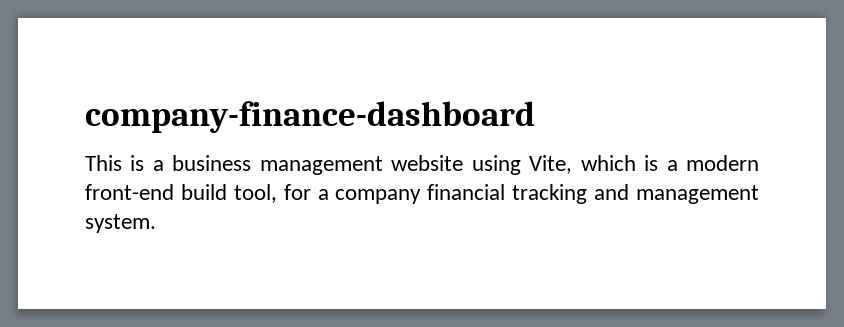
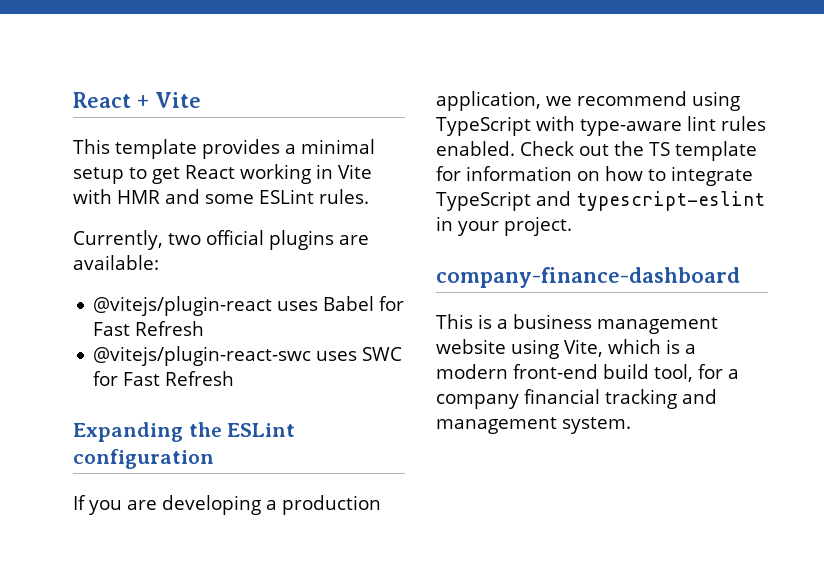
+ React + Vite
+ This template provides a minimal setup to get React working in Vite with HMR and some ESLint rules.
+ Currently, two official plugins are available:
+ @vitejs/plugin-react uses Babel for Fast Refresh
+ @vitejs/plugin-react-swc uses SWC for Fast Refresh
+ Expanding the ESLint configuration
+ If you are developing a production application, we recommend using TypeScript with type-aware lint rules enabled. Check out the TS template for information on how to integrate TypeScript and typescript-eslint in your project.

